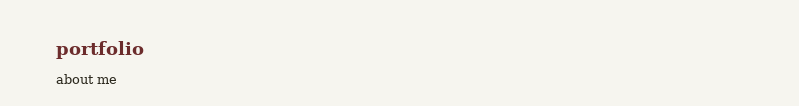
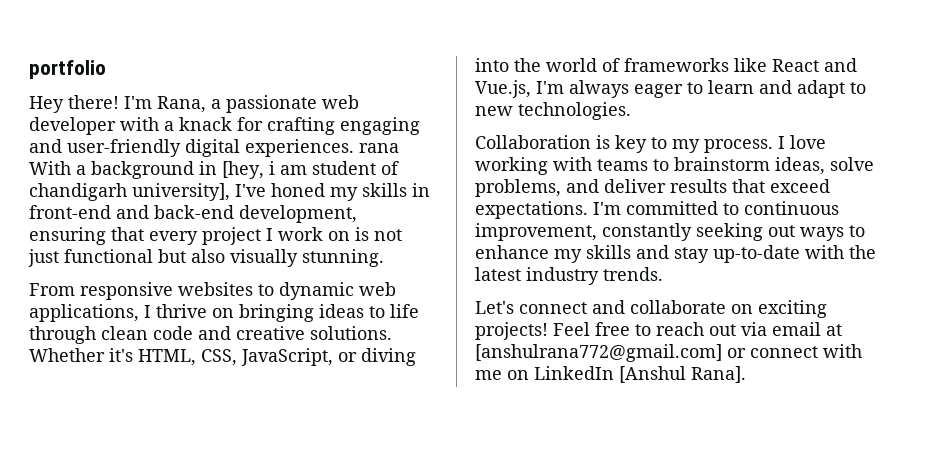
- about me
+ Hey there! I'm Rana, a passionate web developer with a knack for crafting engaging and user-friendly digital experiences. rana With a background in [hey, i am student of chandigarh university], I've honed my skills in front-end and back-end development, ensuring that every project I work on is not just functional but also visually stunning.
+ From responsive websites to dynamic web applications, I thrive on bringing ideas to life through clean code and creative solutions. Whether it's HTML, CSS, JavaScript, or diving into the world of frameworks like React and Vue.js, I'm always eager to learn and adapt to new technologies.
+ Collaboration is key to my process. I love working with teams to brainstorm ideas, solve problems, and deliver results that exceed expectations. I'm committed to continuous improvement, constantly seeking out ways to enhance my skills and stay up-to-date with the latest industry trends.
+ Let's connect and collaborate on exciting projects! Feel free to reach out via email at [anshulrana772@gmail.com] or connect with me on LinkedIn [Anshul Rana].

